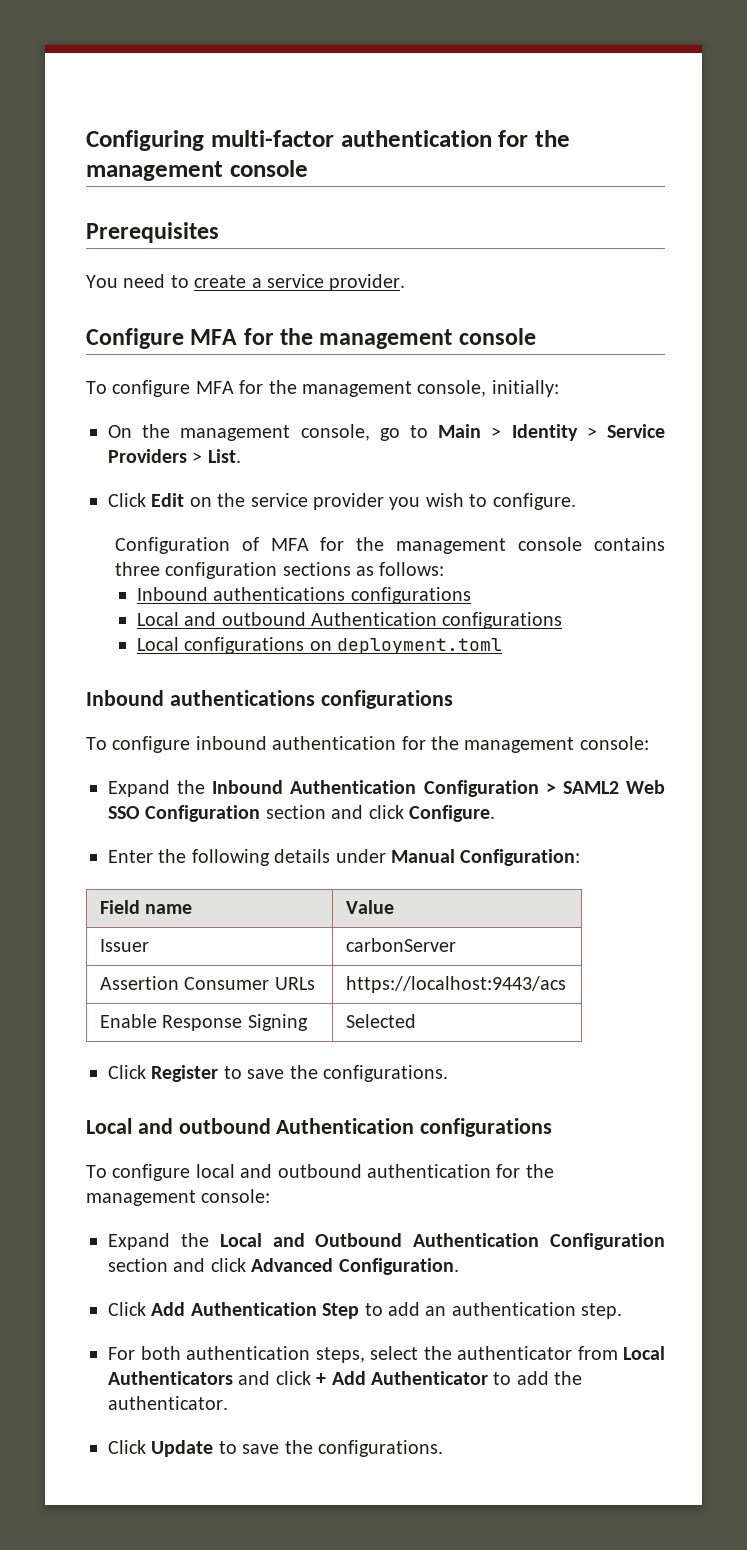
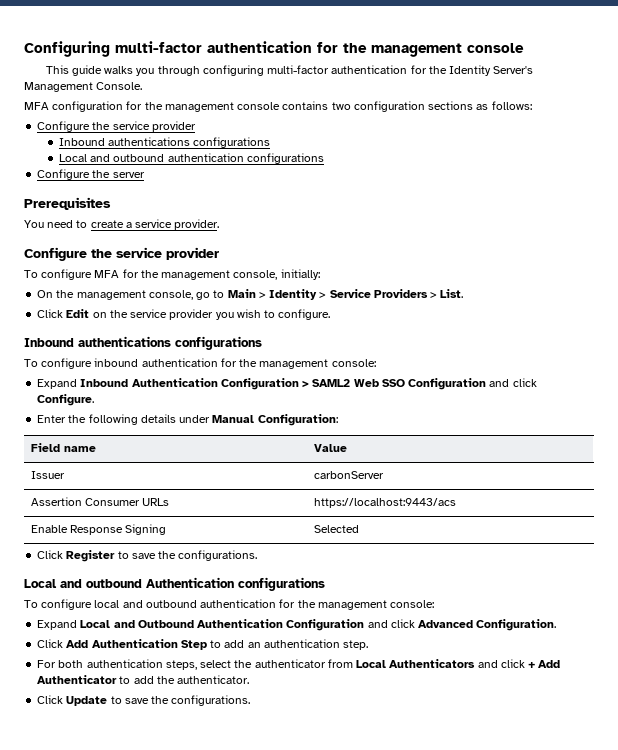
+ This guide walks you through configuring multi-factor authentication for the Identity Server's Management Console.
+ MFA configuration for the management console contains two configuration sections as follows:
+ Configure the service provider
+ Inbound authentications configurations
+ Local and outbound authentication configurations
+ Configure the server
  You need to create a service provider.
- Configure MFA for the management console
+ Configure the service provider
- Configuration of MFA for the management console contains three configuration sections as follows:
- Inbound authentications configurations
- Local and outbound Authentication configurations
- Local configurations on deployment.toml
- Expand the Inbound Authentication Configuration > SAML2 Web SSO Configuration section and click Configure.
+ Expand Inbound Authentication Configuration > SAML2 Web SSO Configuration and click Configure.
- Expand the Local and Outbound Authentication Configuration section and click Advanced Configuration.
+ Expand Local and Outbound Authentication Configuration and click Advanced Configuration.

